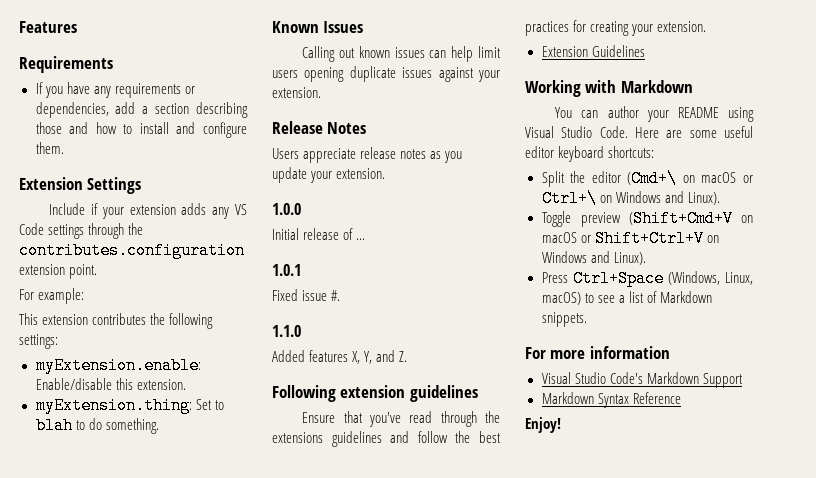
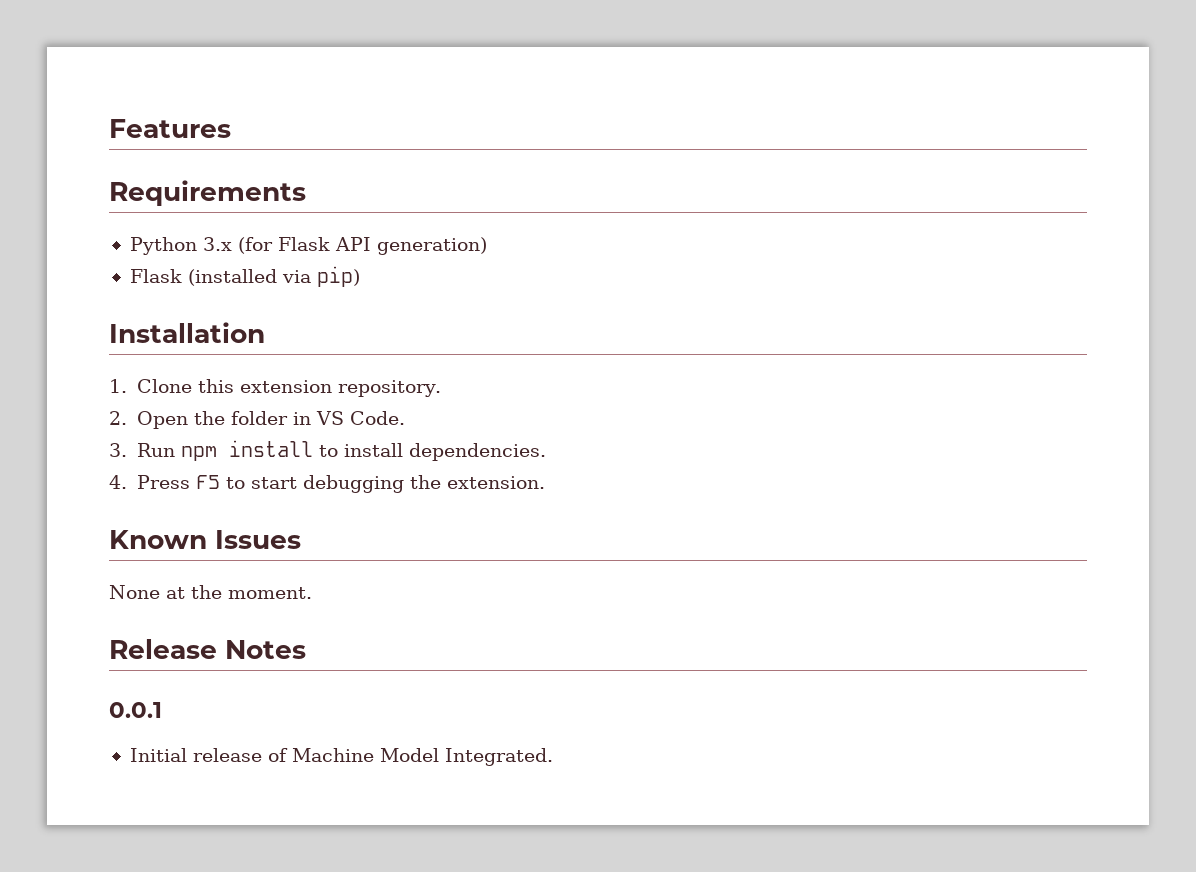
- If you have any requirements or dependencies, add a section describing those and how to install and configure them.
- Extension Settings
- Include if your extension adds any VS Code settings through the contributes.configuration extension point.
- For example:
- This extension contributes the following settings:
- myExtension.enable: Enable/disable this extension.
- myExtension.thing: Set to blah to do something.
+ Python 3.x (for Flask API generation)
+ Flask (installed via pip)
+ Installation
+ 1. Clone this extension repository.
+ 2. Open the folder in VS Code.
+ 3. Run npm install to install dependencies.
+ 4. Press F5 to start debugging the extension.
  Known Issues
- Calling out known issues can help limit users opening duplicate issues against your extension.
+ None at the moment.
  Release Notes
- Users appreciate release notes as you update your extension.
- 1.0.0
- Initial release of ...
- 1.0.1
- Fixed issue #.
- 1.1.0
- Added features X, Y, and Z.
- Following extension guidelines
- Ensure that you've read through the extensions guidelines and follow the best practices for creating your extension.
- Extension Guidelines
- Working with Markdown
- You can author your README using Visual Studio Code. Here are some useful editor keyboard shortcuts:
- Split the editor (Cmd+\ on macOS or Ctrl+\ on Windows and Linux).
- Toggle preview (Shift+Cmd+V on macOS or Shift+Ctrl+V on Windows and Linux).
- Press Ctrl+Space (Windows, Linux, macOS) to see a list of Markdown snippets.
- For more information
- Visual Studio Code's Markdown Support
- Markdown Syntax Reference
- Enjoy!
+ 0.0.1
+ Initial release of Machine Model Integrated.

